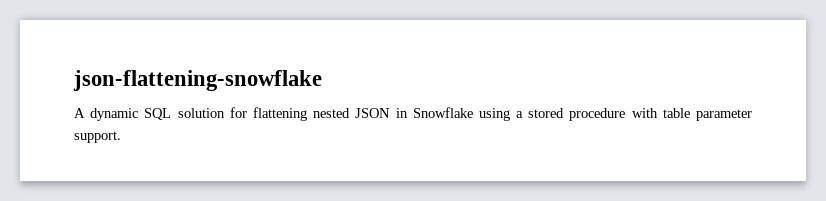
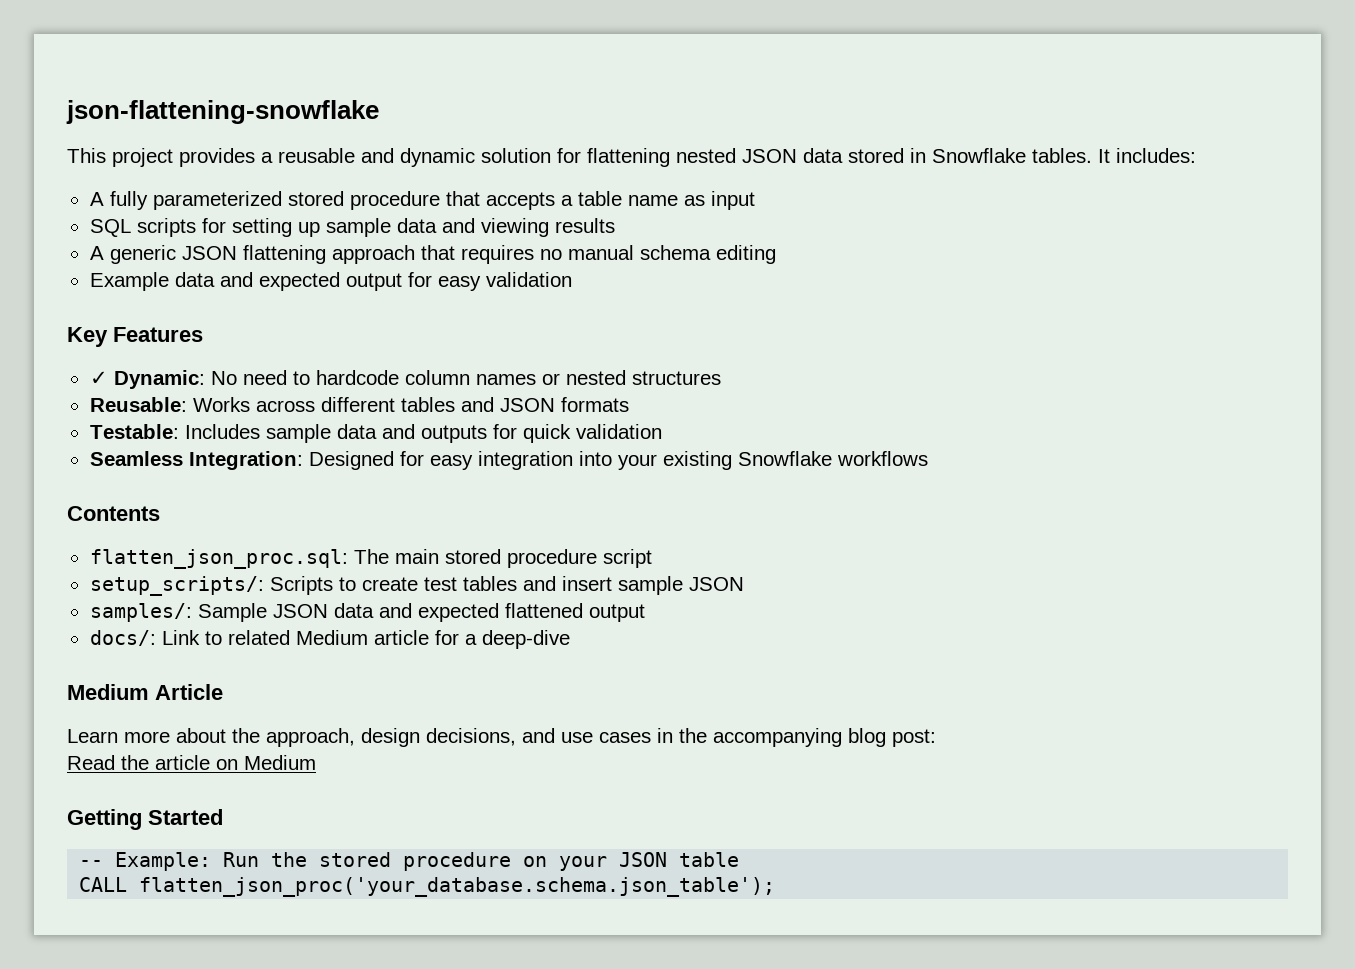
- A dynamic SQL solution for flattening nested JSON in Snowflake using a stored procedure with table parameter support.
+ This project provides a reusable and dynamic solution for flattening nested JSON data stored in Snowflake tables. It includes:
+ A fully parameterized stored procedure that accepts a table name as input
+ SQL scripts for setting up sample data and viewing results
+ A generic JSON flattening approach that requires no manual schema editing
+ Example data and expected output for easy validation
+ Key Features
+ ✓ Dynamic: No need to hardcode column names or nested structures
+ Reusable: Works across different tables and JSON formats
+ Testable: Includes sample data and outputs for quick validation
+ Seamless Integration: Designed for easy integration into your existing Snowflake workflows
+ Contents
+ flatten_json_proc.sql: The main stored procedure script
+ setup_scripts/: Scripts to create test tables and insert sample JSON
+ samples/: Sample JSON data and expected flattened output
+ docs/: Link to related Medium article for a deep-dive
+ Medium Article
+ Learn more about the approach, design decisions, and use cases in the accompanying blog post:
+ Read the article on Medium
+ Getting Started
+ -- Example: Run the stored procedure on your JSON table
+ CALL flatten_json_proc('your_database.schema.json_table');

